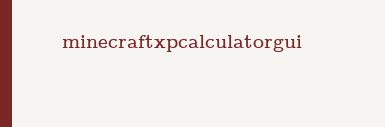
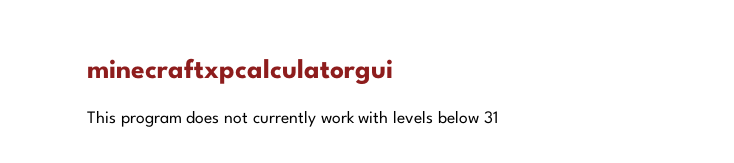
+ This program does not currently work with levels below 31

